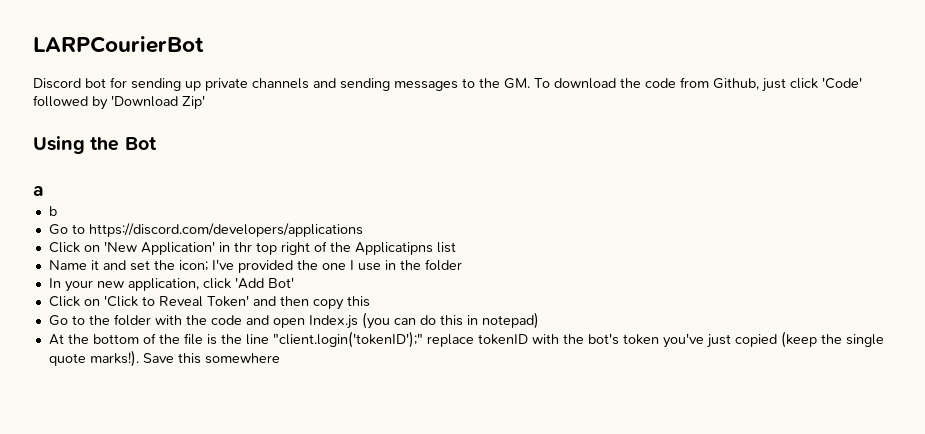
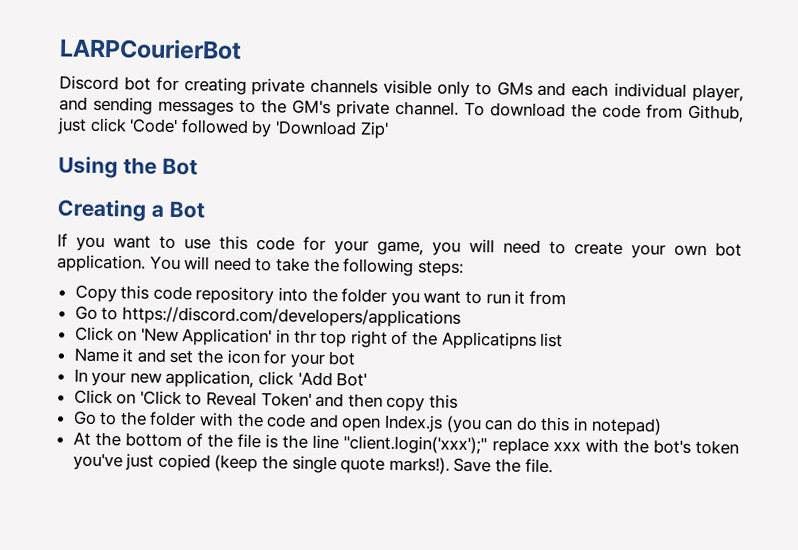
- Discord bot for sending up private channels and sending messages to the GM. To download the code from Github, just click 'Code' followed by 'Download Zip'
+ Discord bot for creating private channels visible only to GMs and each individual player, and sending messages to the GM's private channel. To download the code from Github, just click 'Code' followed by 'Download Zip'
- a
- b
+ Creating a Bot
+ If you want to use this code for your game, you will need to create your own bot application. You will need to take the following steps:
+ Copy this code repository into the folder you want to run it from
- Name it and set the icon; I've provided the one I use in the folder
+ Name it and set the icon for your bot
- At the bottom of the file is the line "client.login('tokenID');" replace tokenID with the bot's token you've just copied (keep the single quote marks!).
+ At the bottom of the file is the line "client.login('xxx');" replace xxx with the bot's token you've just copied (keep the single quote marks!).
- Save this somewhere
+ Save the file.

